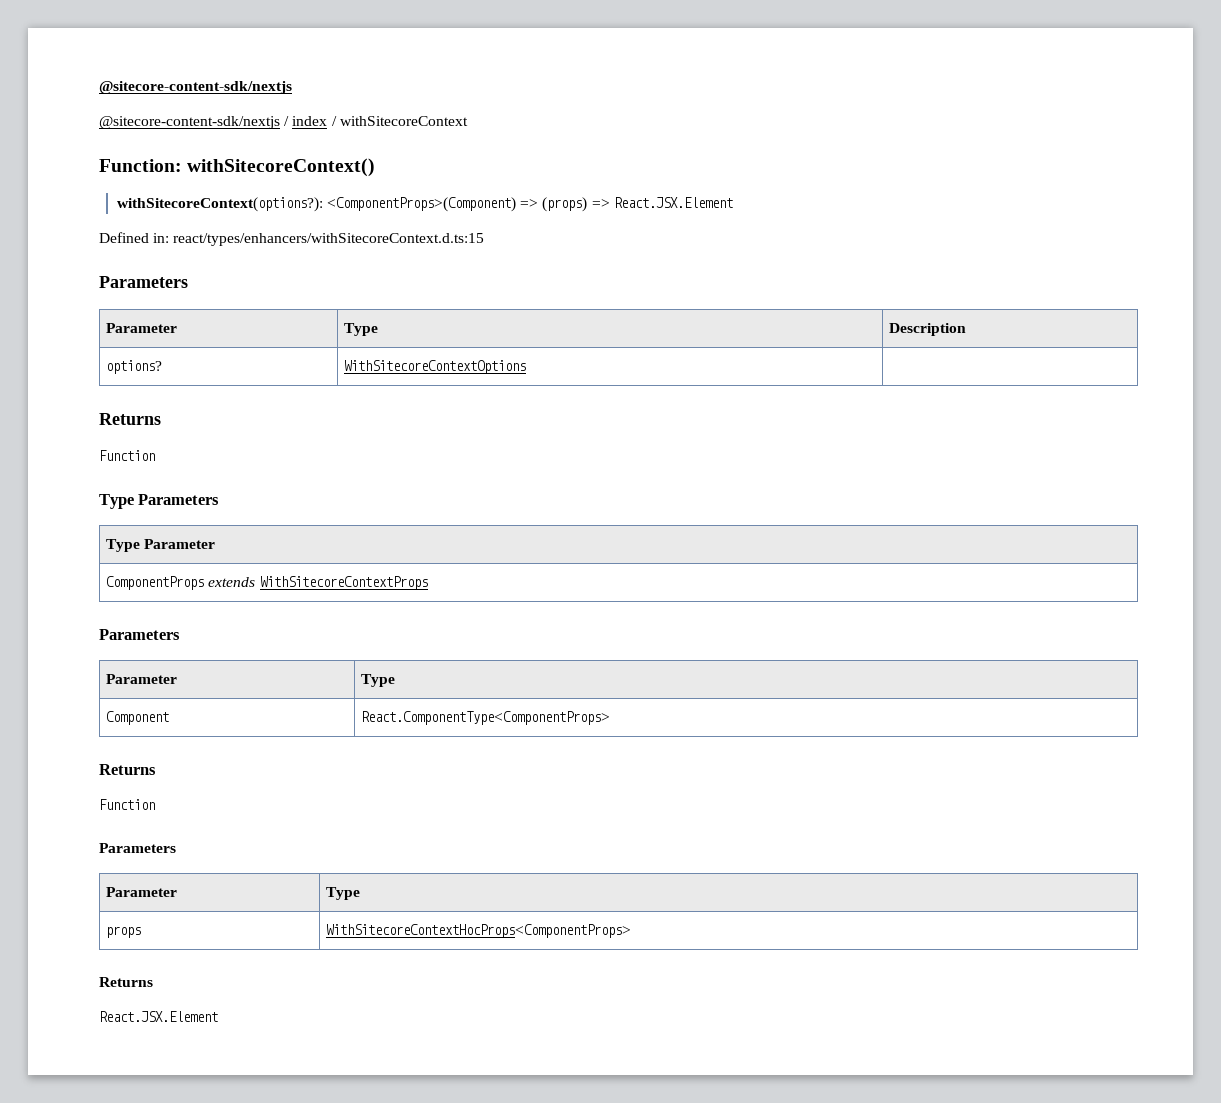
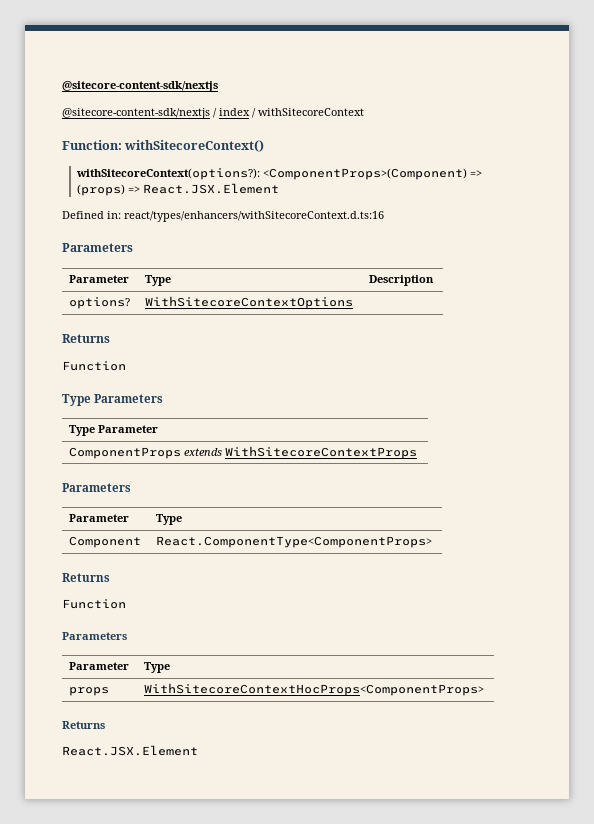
- Defined in: react/types/enhancers/withSitecoreContext.d.ts:15
+ Defined in: react/types/enhancers/withSitecoreContext.d.ts:16

